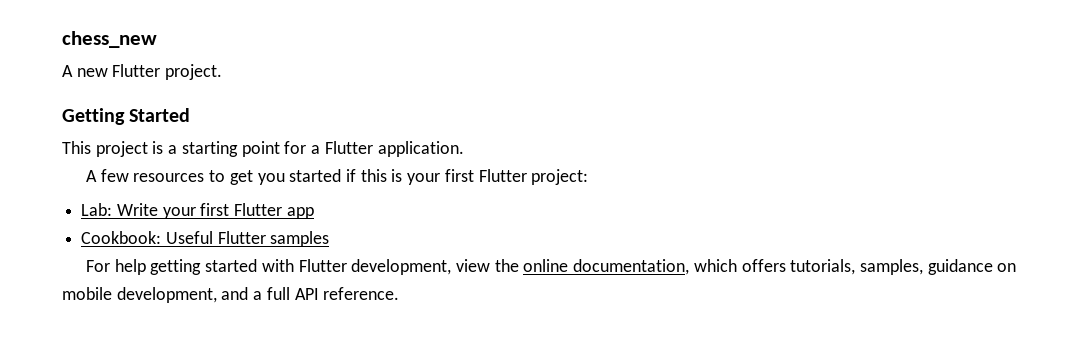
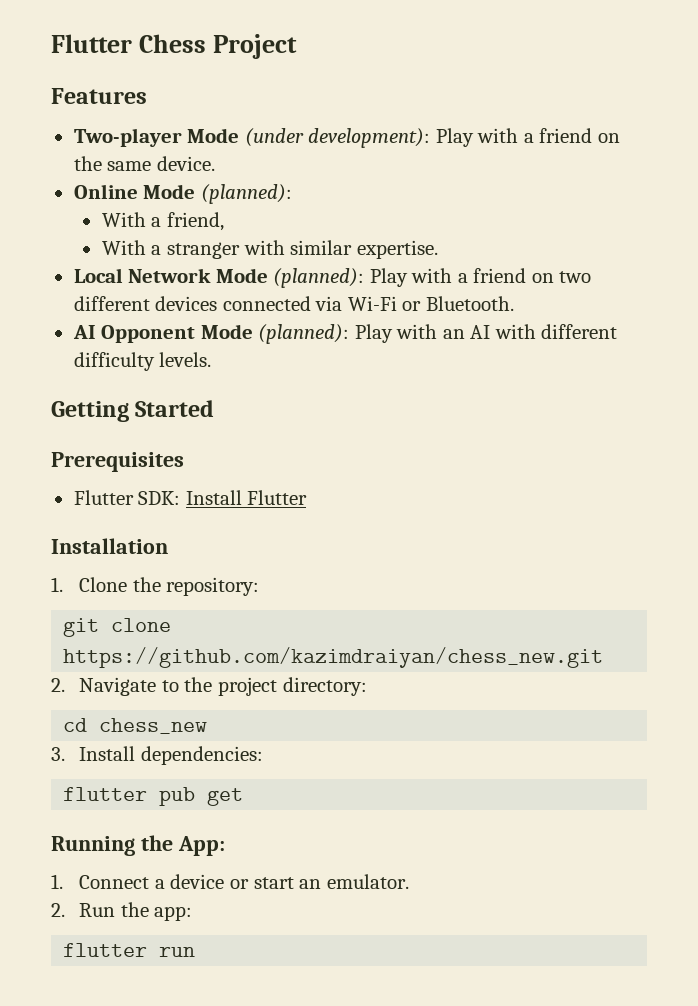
- chess_new
- A new Flutter project.
+ Flutter Chess Project
+ Features
+ Two-player Mode (under development): Play with a friend on the same device.
+ Online Mode (planned):
+ With a friend,
+ With a stranger with similar expertise.
+ Local Network Mode (planned): Play with a friend on two different devices connected via Wi-Fi or Bluetooth.
+ AI Opponent Mode (planned): Play with an AI with different difficulty levels.
  Getting Started
- This project is a starting point for a Flutter application.
- A few resources to get you started if this is your first Flutter project:
- Lab: Write your first Flutter app
- Cookbook: Useful Flutter samples
- For help getting started with Flutter development, view the online documentation, which offers tutorials, samples, guidance on mobile development, and a full API reference.
+ Prerequisites
+ Flutter SDK: Install Flutter
+ Installation
+ 1. Clone the repository:
+ git clone https://github.com/kazimdraiyan/chess_new.git
+ 2. Navigate to the project directory:
+ cd chess_new
+ 3. Install dependencies:
+ flutter pub get
+ Running the App:
+ 1. Connect a device or start an emulator.
+ 2. Run the app:
+ flutter run

